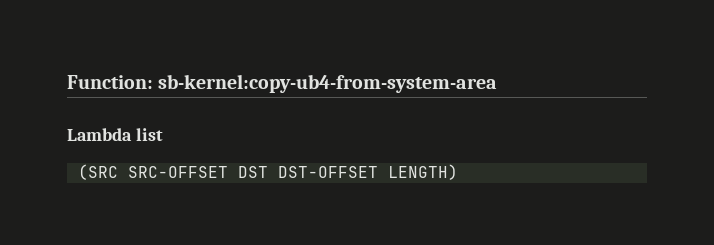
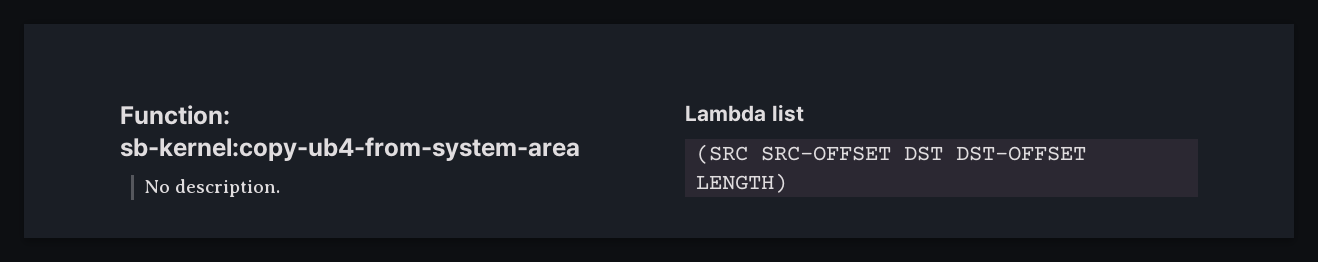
+ No description.

